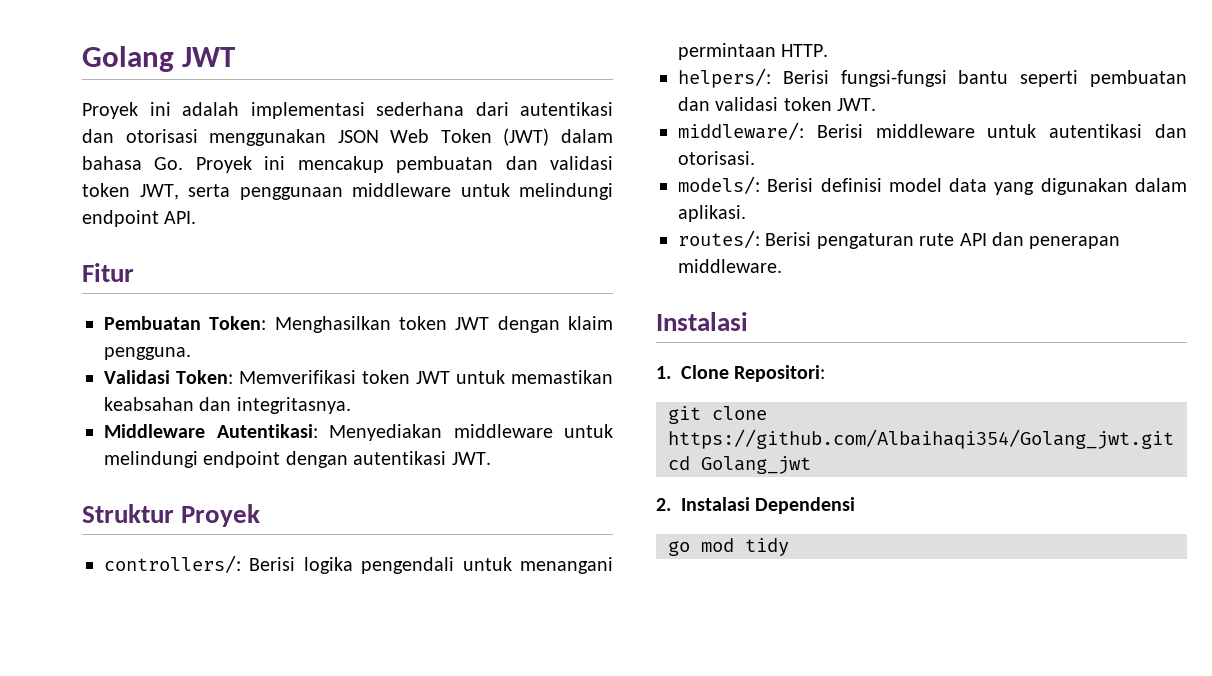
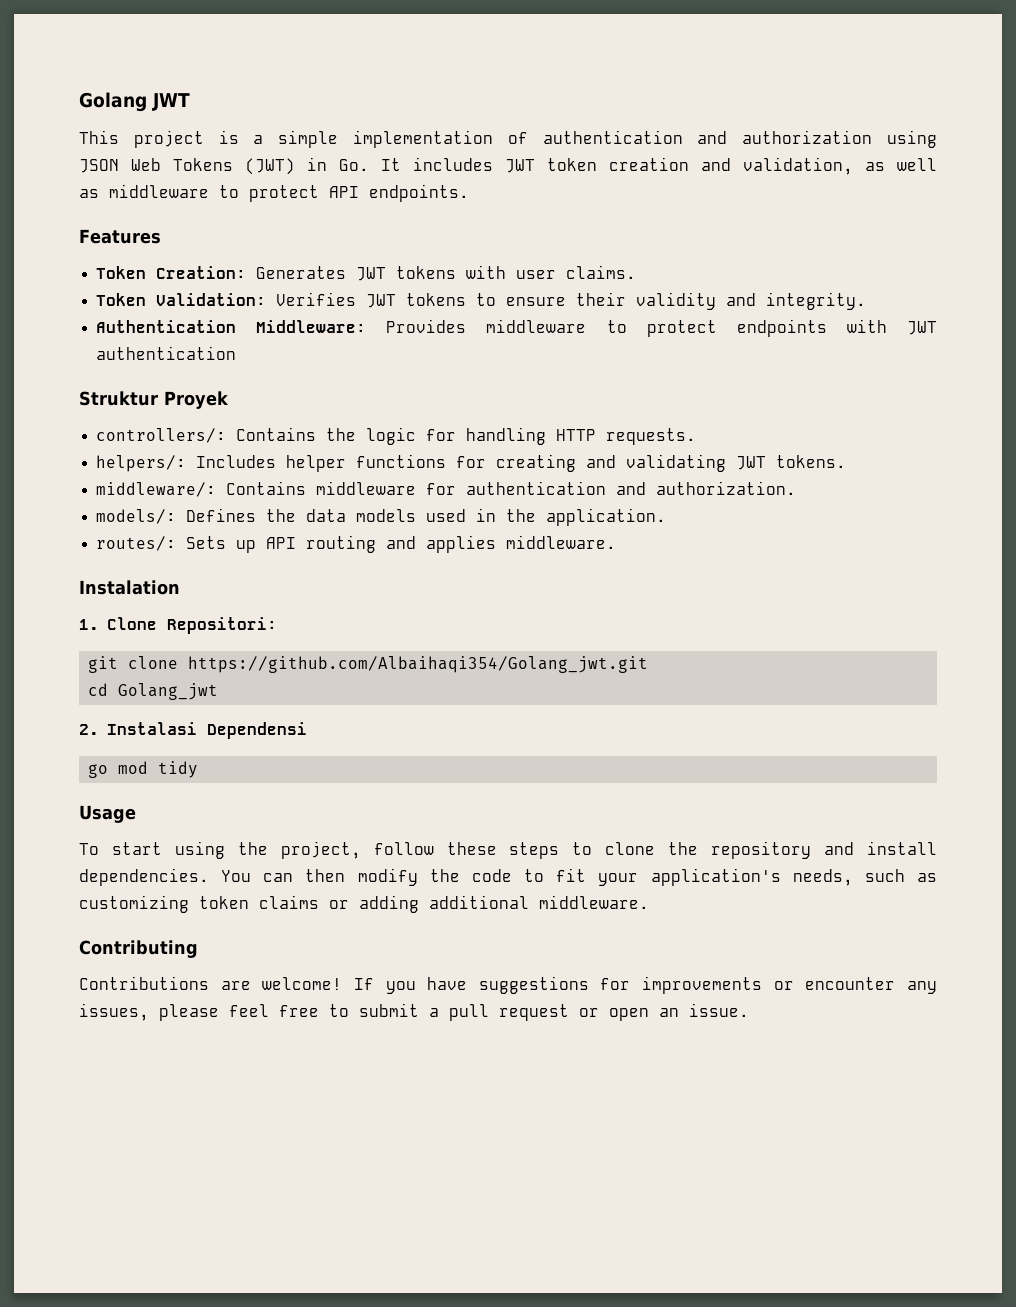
- Proyek ini adalah implementasi sederhana dari autentikasi dan otorisasi menggunakan JSON Web Token (JWT) dalam bahasa Go. Proyek ini mencakup pembuatan dan validasi token JWT, serta penggunaan middleware untuk melindungi endpoint API.
- Fitur
- Pembuatan Token: Menghasilkan token JWT dengan klaim pengguna.
- Validasi Token: Memverifikasi token JWT untuk memastikan keabsahan dan integritasnya.
- Middleware Autentikasi: Menyediakan middleware untuk melindungi endpoint dengan autentikasi JWT.
+ This project is a simple implementation of authentication and authorization using JSON Web Tokens (JWT) in Go. It includes JWT token creation and validation, as well as middleware to protect API endpoints.
+ Features
+ Token Creation: Generates JWT tokens with user claims.
+ Token Validation: Verifies JWT tokens to ensure their validity and integrity.
+ Authentication Middleware: Provides middleware to protect endpoints with JWT authentication
  Struktur Proyek
- controllers/: Berisi logika pengendali untuk menangani permintaan HTTP.
- helpers/: Berisi fungsi-fungsi bantu seperti pembuatan dan validasi token JWT.
- middleware/: Berisi middleware untuk autentikasi dan otorisasi.
- models/: Berisi definisi model data yang digunakan dalam aplikasi.
- routes/: Berisi pengaturan rute API dan penerapan middleware.
- Instalasi
+ controllers/: Contains the logic for handling HTTP requests.
+ helpers/: Includes helper functions for creating and validating JWT tokens.
+ middleware/: Contains middleware for authentication and authorization.
+ models/: Defines the data models used in the application.
+ routes/: Sets up API routing and applies middleware.
+ Instalation
+ Usage
+ To start using the project, follow these steps to clone the repository and install dependencies. You can then modify the code to fit your application's needs, such as customizing token claims or adding additional middleware.
+ Contributing
+ Contributions are welcome! If you have suggestions for improvements or encounter any issues, please feel free to submit a pull request or open an issue.

